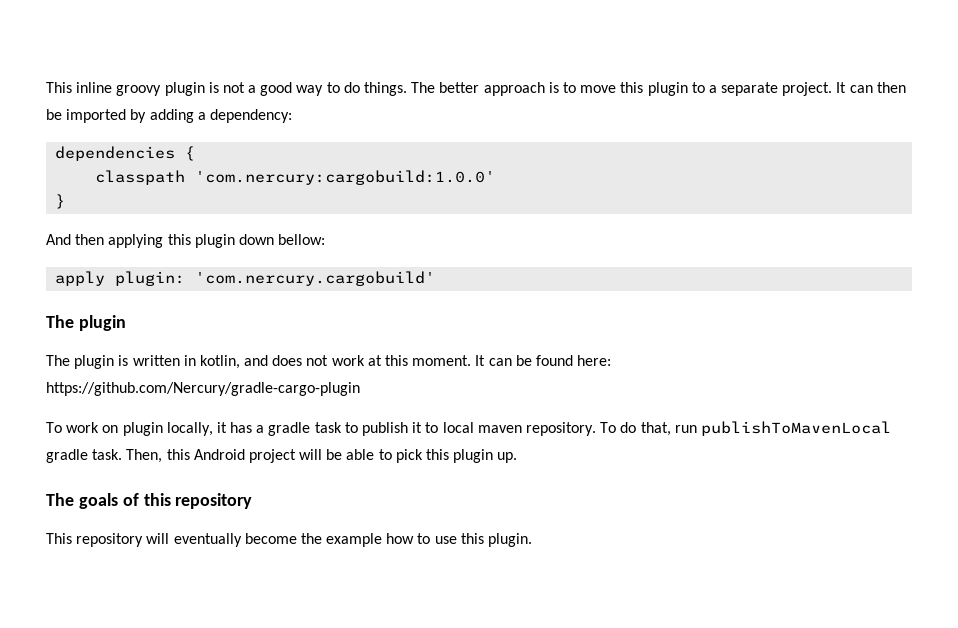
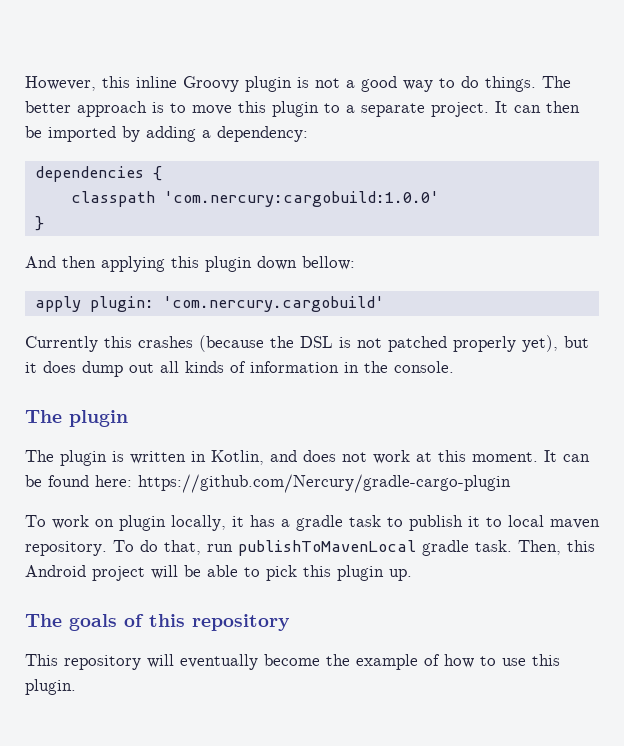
- This inline groovy plugin is not a good way to do things.
+ However, this inline Groovy plugin is not a good way to do things.
+ Currently this crashes (because the DSL is not patched properly yet), but it does dump out all kinds of information in the console.
- The plugin is written in kotlin, and does not work at this moment.
+ The plugin is written in Kotlin, and does not work at this moment.
- This repository will eventually become the example how to use this plugin.
+ This repository will eventually become the example of how to use this plugin.

